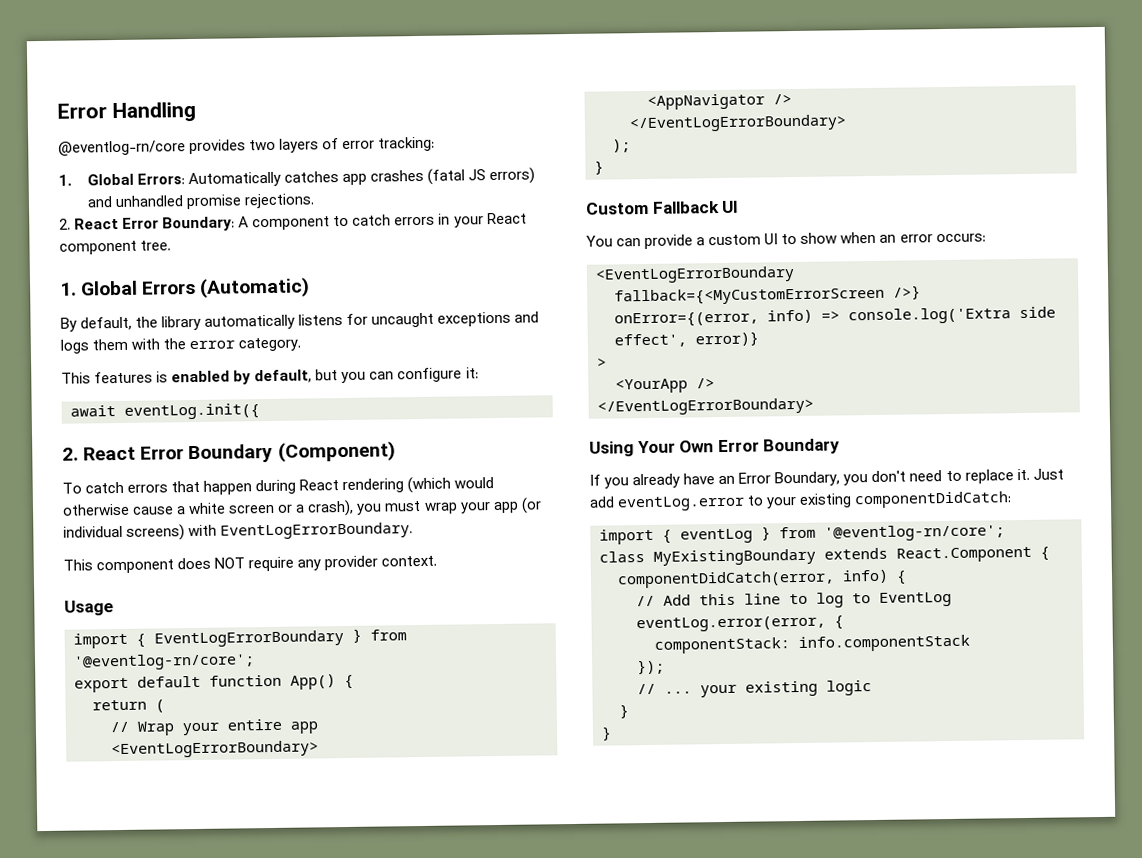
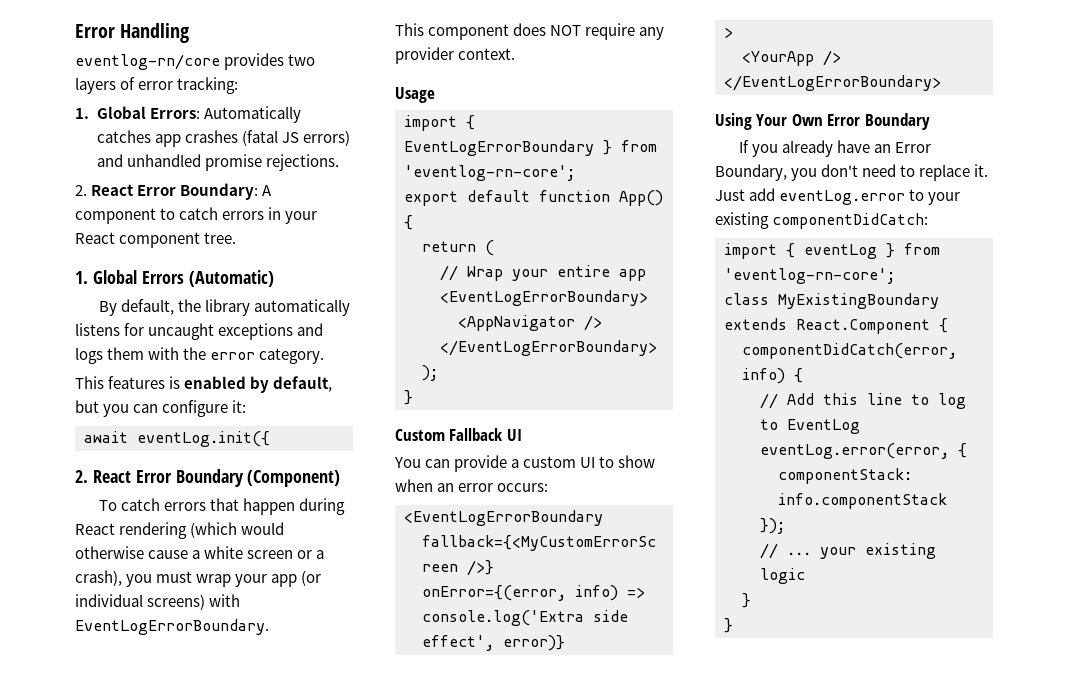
- @eventlog-rn/core provides two layers of error tracking:
+ eventlog-rn/core provides two layers of error tracking:
- import { EventLogErrorBoundary } from '@eventlog-rn/core';
+ import { EventLogErrorBoundary } from 'eventlog-rn-core';
- import { eventLog } from '@eventlog-rn/core';
+ import { eventLog } from 'eventlog-rn-core';

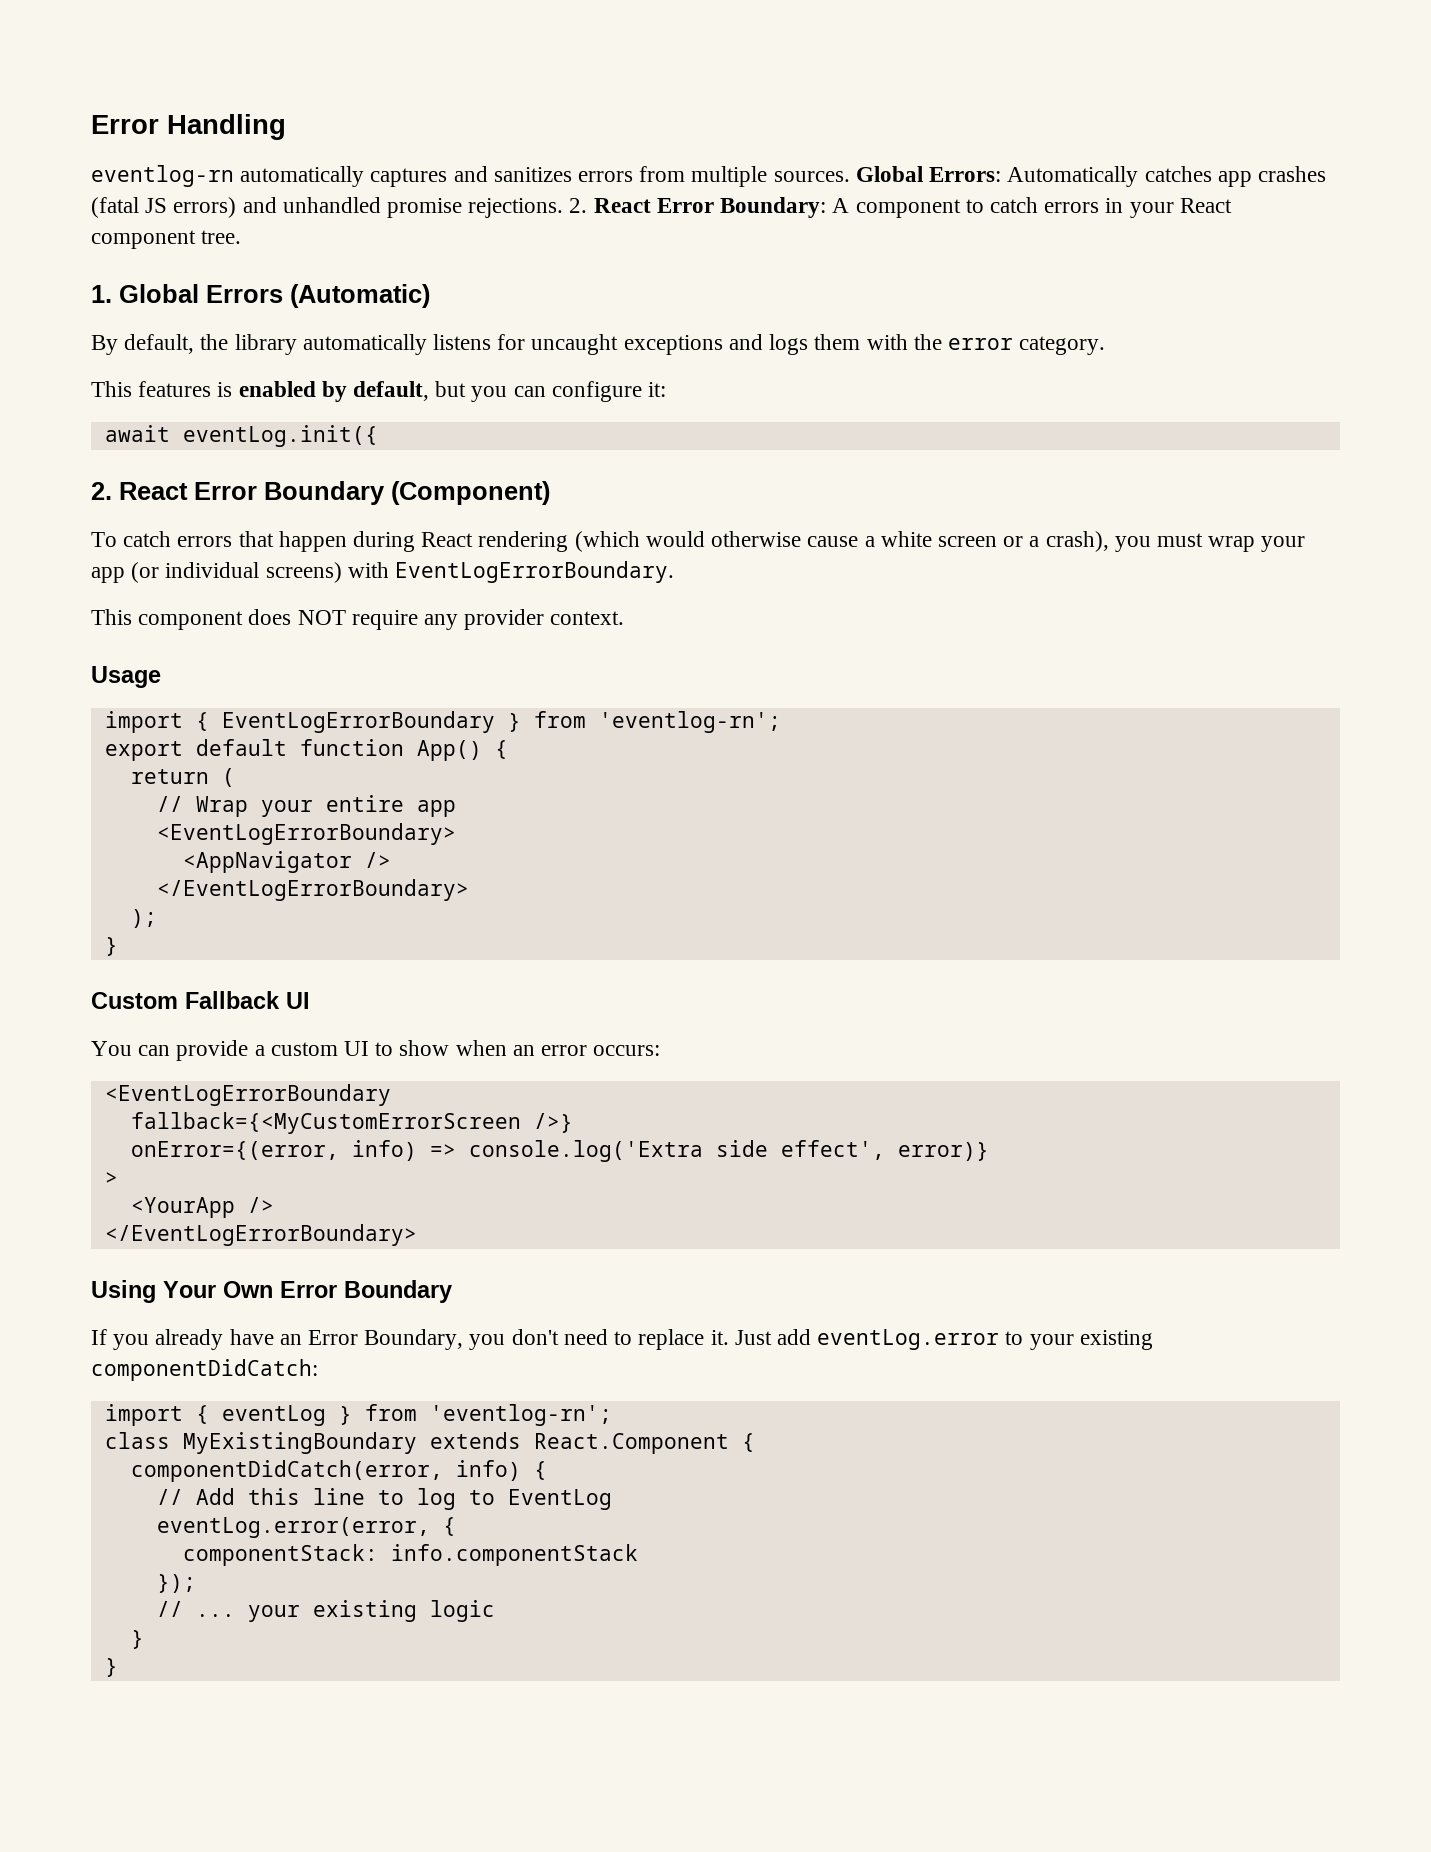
- eventlog-rn/core provides two layers of error tracking:
- 1. Global Errors: Automatically catches app crashes (fatal JS errors) and unhandled promise rejections.
- 2. React Error Boundary: A component to catch errors in your React component tree.
+ eventlog-rn automatically captures and sanitizes errors from multiple sources. Global Errors: Automatically catches app crashes (fatal JS errors) and unhandled promise rejections. 2. React Error Boundary: A component to catch errors in your React component tree.
- import { EventLogErrorBoundary } from 'eventlog-rn-core';
+ import { EventLogErrorBoundary } from 'eventlog-rn';
- import { eventLog } from 'eventlog-rn-core';
+ import { eventLog } from 'eventlog-rn';

